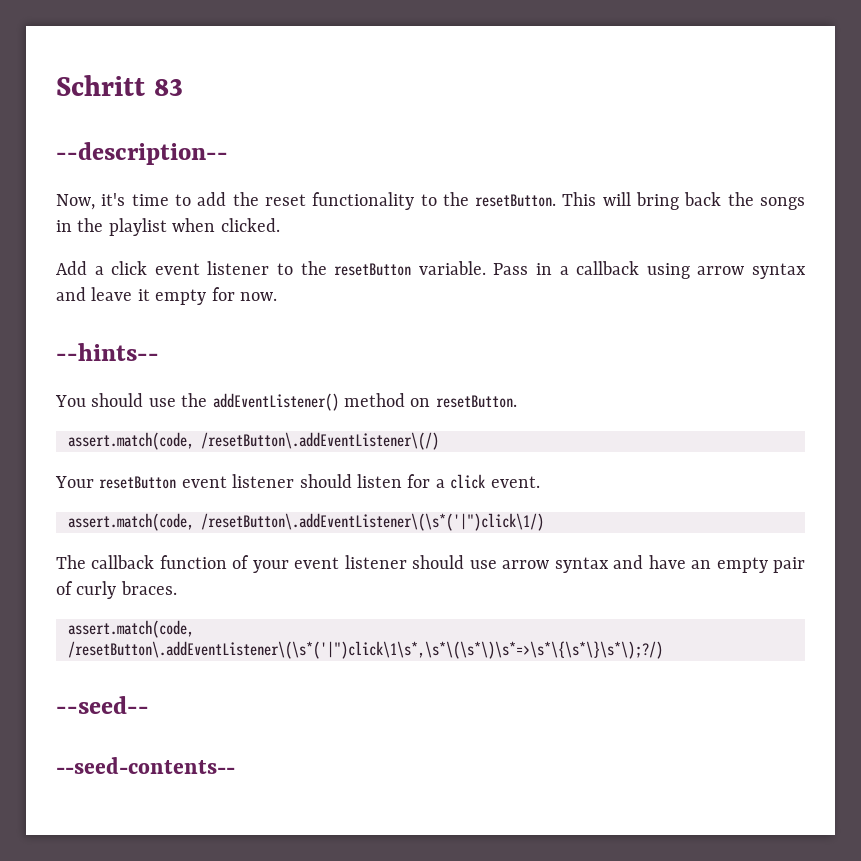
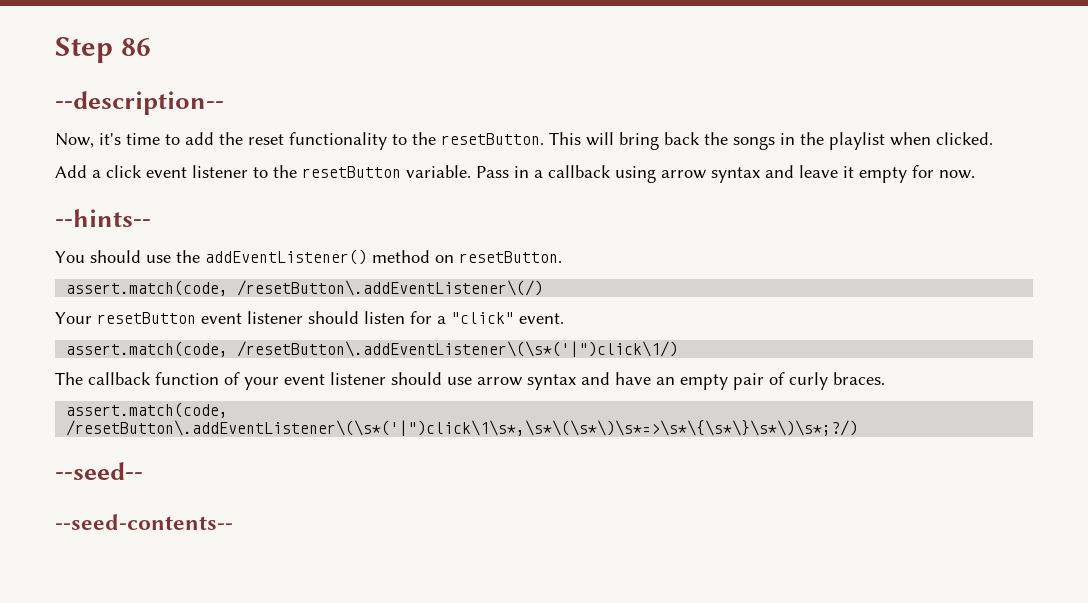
- Schritt 83
+ Step 86
- Your resetButton event listener should listen for a click event.
+ Your resetButton event listener should listen for a "click" event.
- assert.match(code, /resetButton\.addEventListener\(\s*('|")click\1\s*,\s*\(\s*\)\s*=>\s*\{\s*\}\s*\);?/)
+ assert.match(code, /resetButton\.addEventListener\(\s*('|")click\1\s*,\s*\(\s*\)\s*=>\s*\{\s*\}\s*\)\s*;?/)

